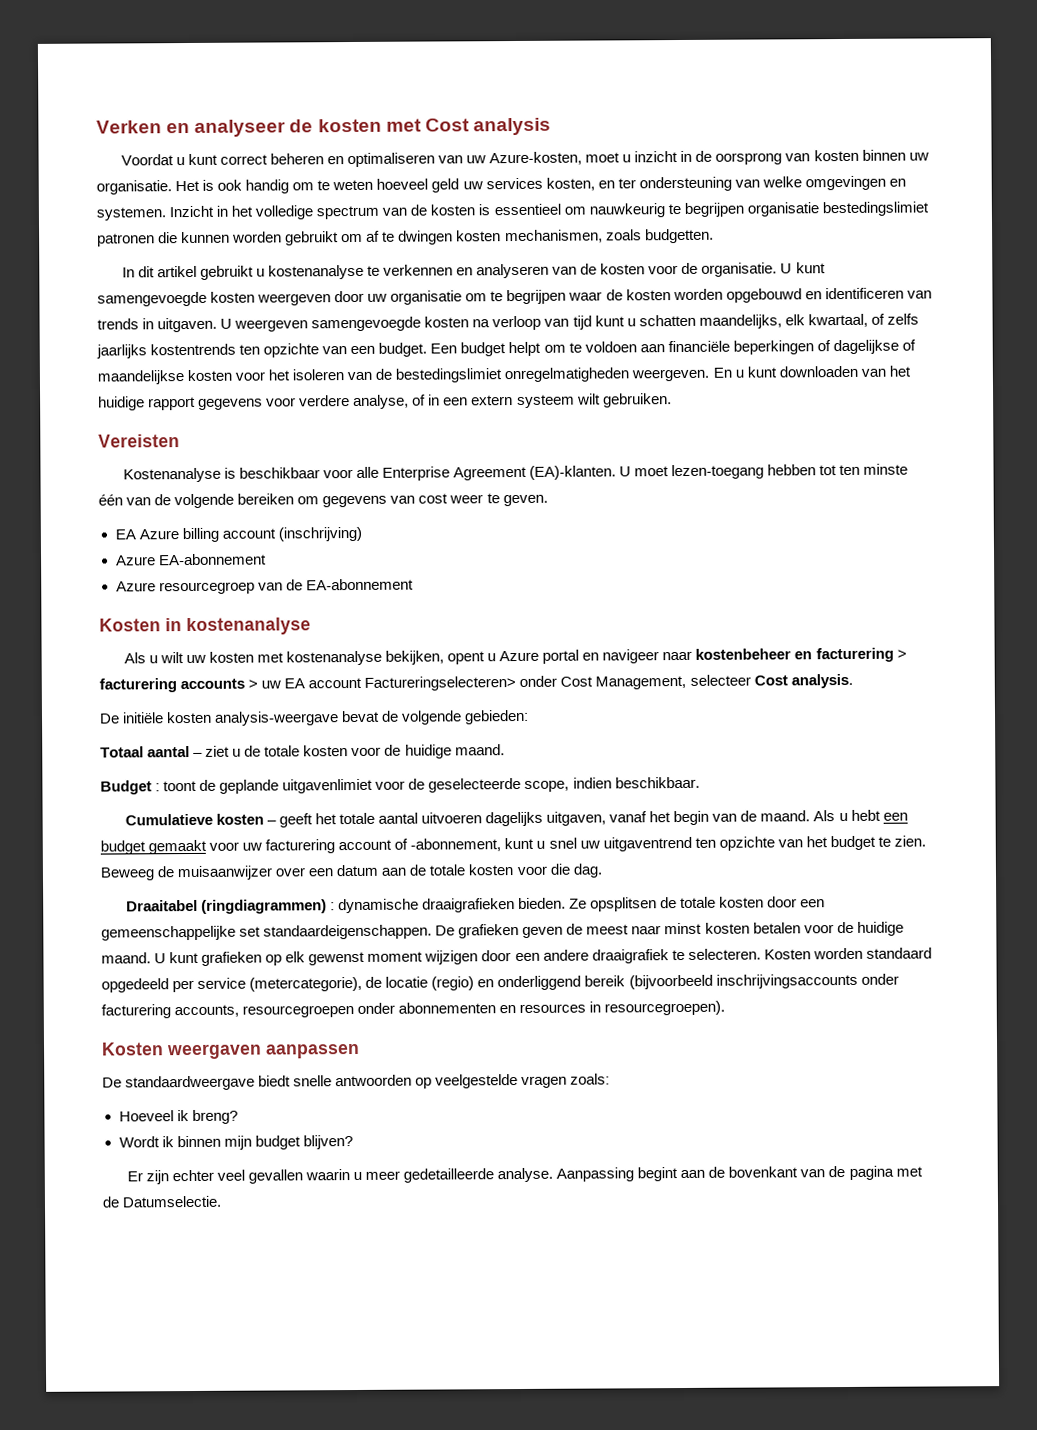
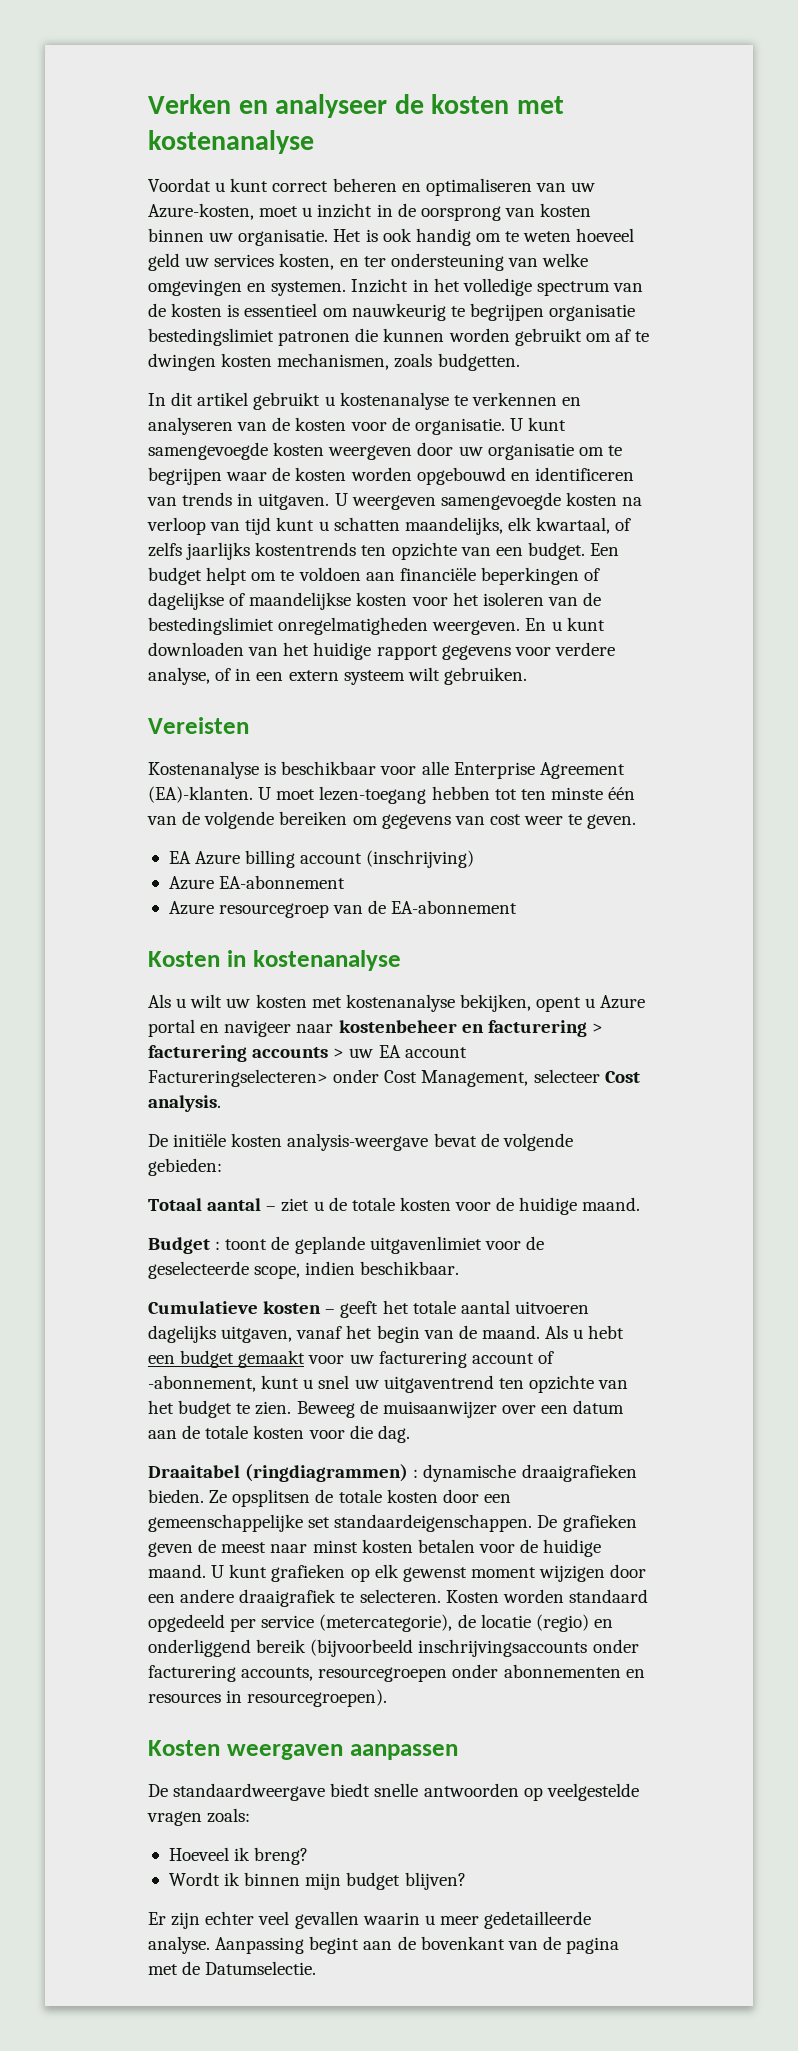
- Verken en analyseer de kosten met Cost analysis
+ Verken en analyseer de kosten met kostenanalyse

